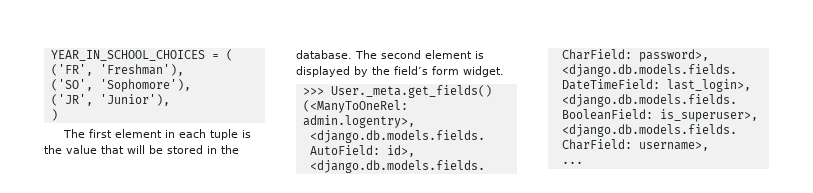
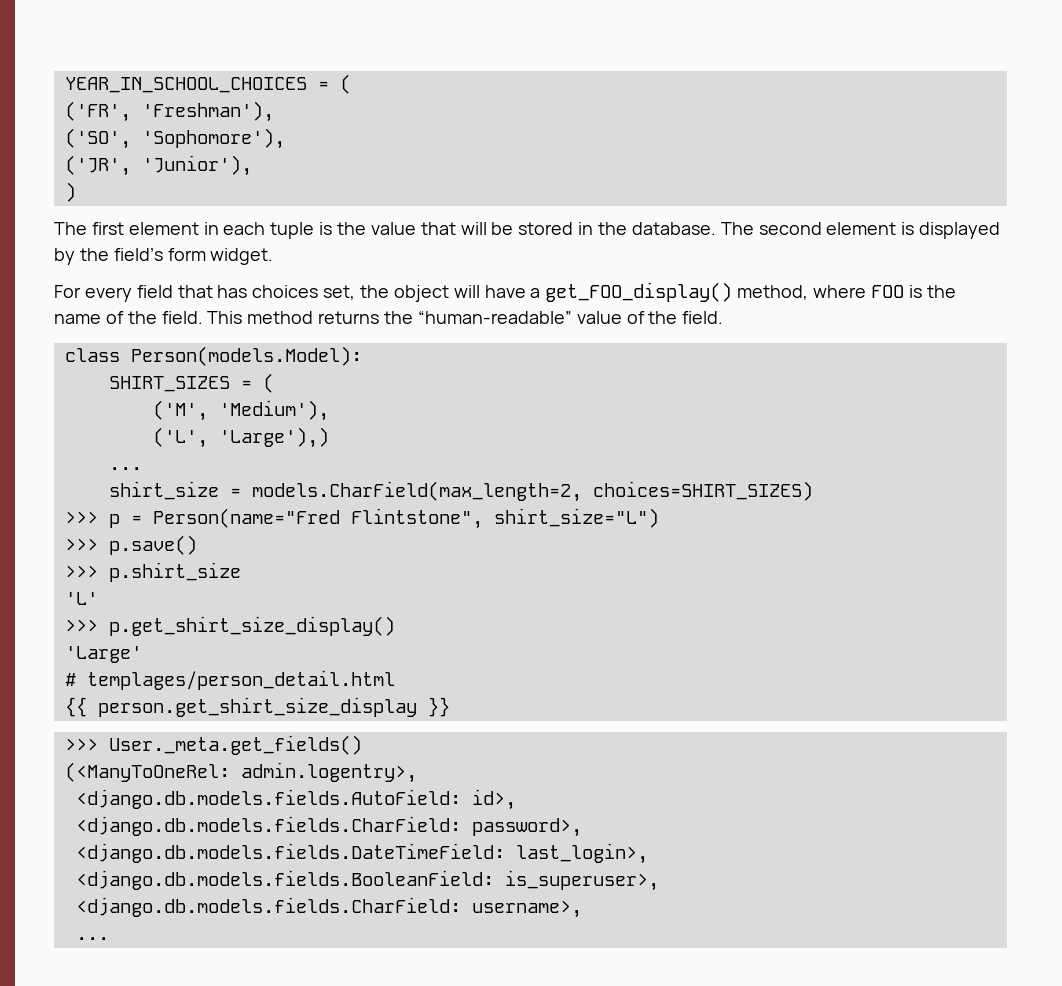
+ For every field that has choices set, the object will have a get_FOO_display() method, where FOO is the name of the field. This method returns the “human-readable” value of the field.
+ class Person(models.Model):
+ SHIRT_SIZES = (
+ ('M', 'Medium'),
+ ('L', 'Large'),)
+ ...
+ shirt_size = models.CharField(max_length=2, choices=SHIRT_SIZES)
+ >>> p = Person(name="Fred Flintstone", shirt_size="L")
+ >>> p.save()
+ >>> p.shirt_size
+ 'L'
+ >>> p.get_shirt_size_display()
+ 'Large'
+ # templages/person_detail.html
+ {{ person.get_shirt_size_display }}

